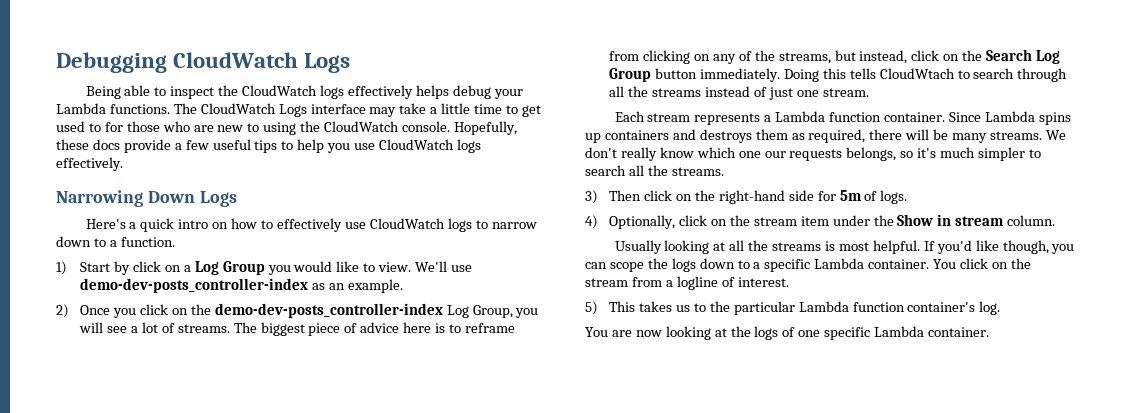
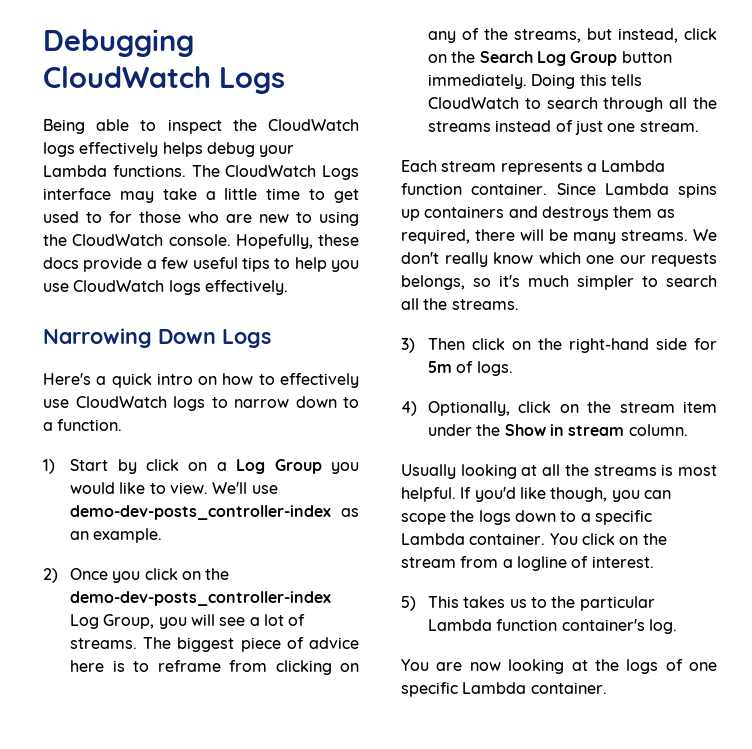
- Doing this tells CloudWtach to search through all the streams instead of just one stream.
+ Doing this tells CloudWatch to search through all the streams instead of just one stream.

